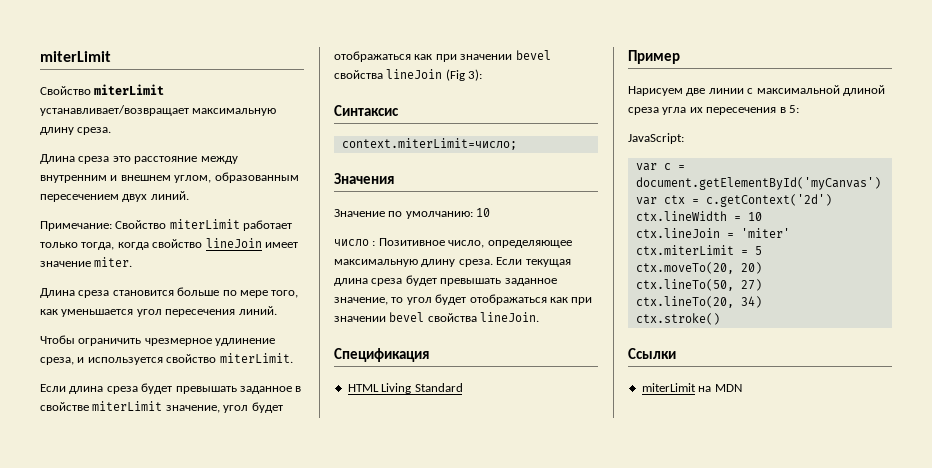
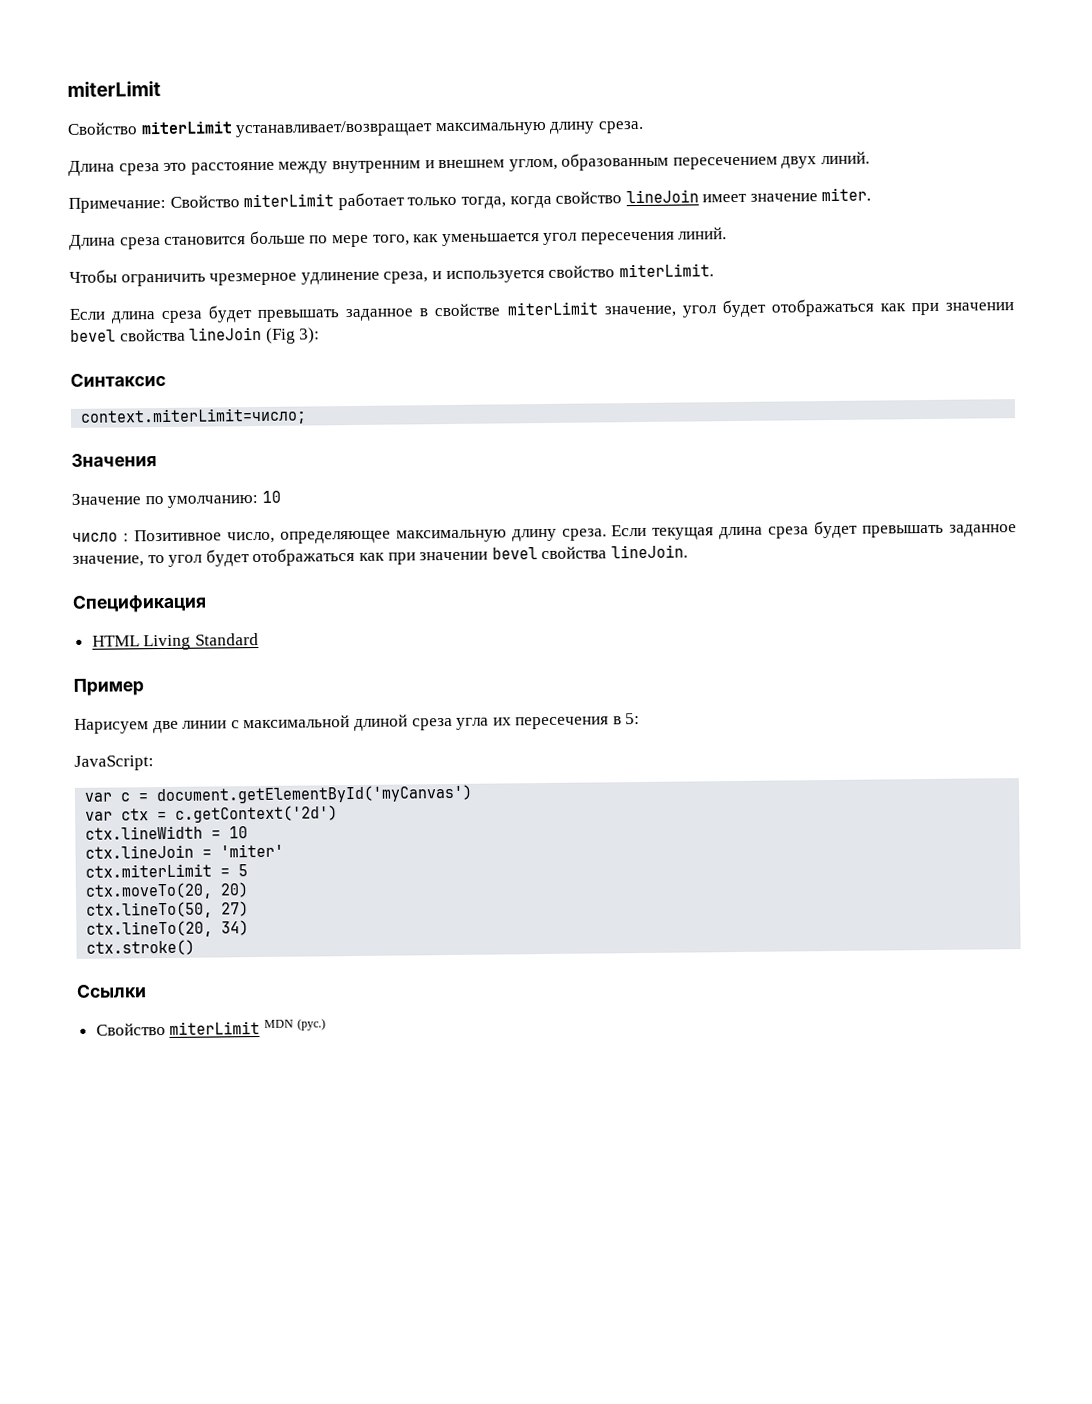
- miterLimit на MDN
+ Свойство miterLimit MDN (рус.)

